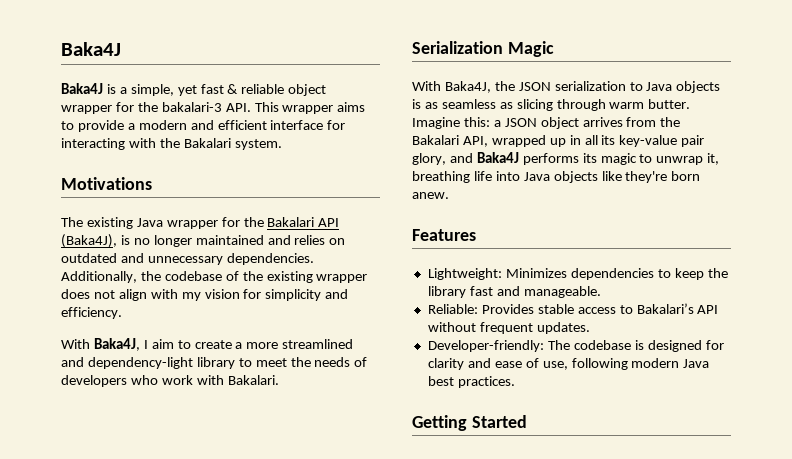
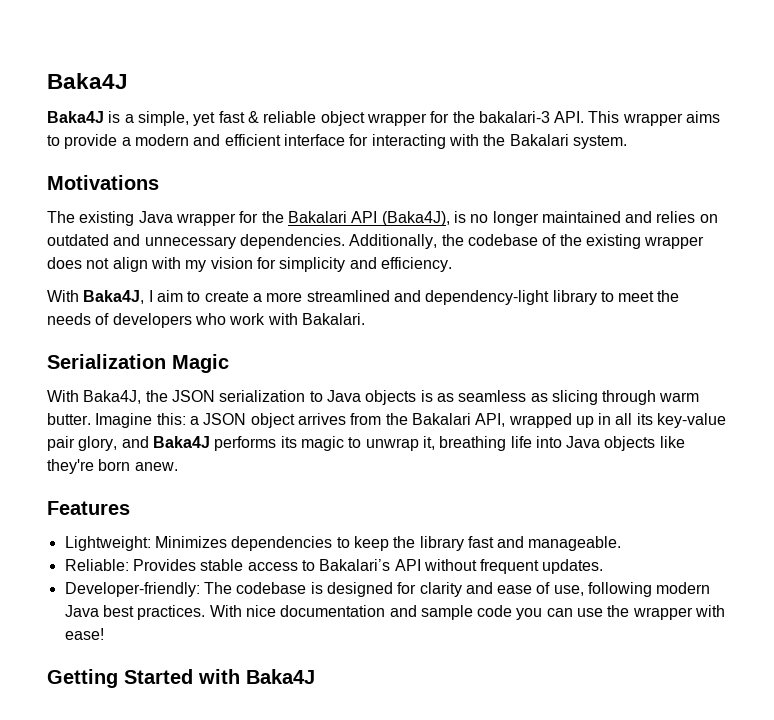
+ With nice documentation and sample code you can use the wrapper with ease!
- Getting Started
+ Getting Started with Baka4J

